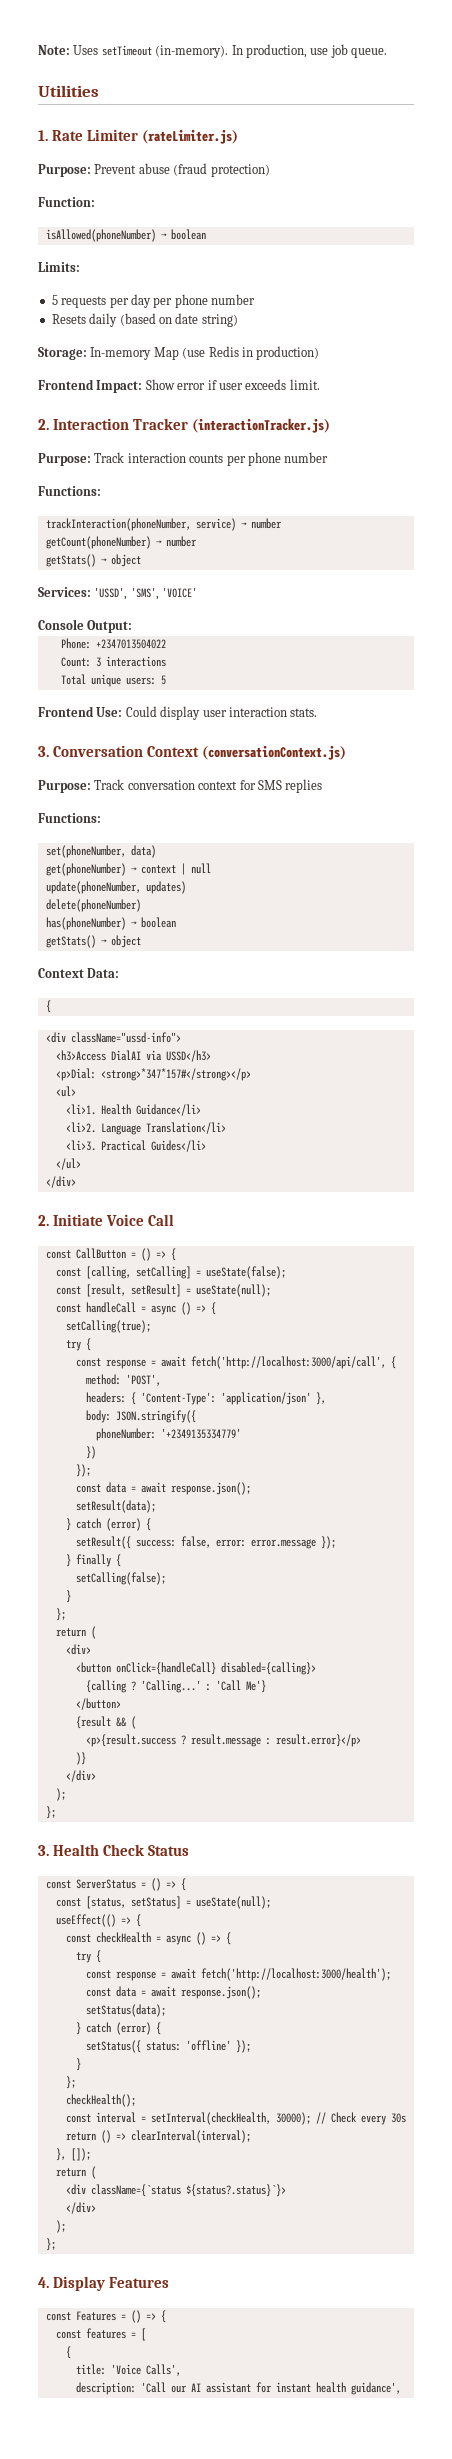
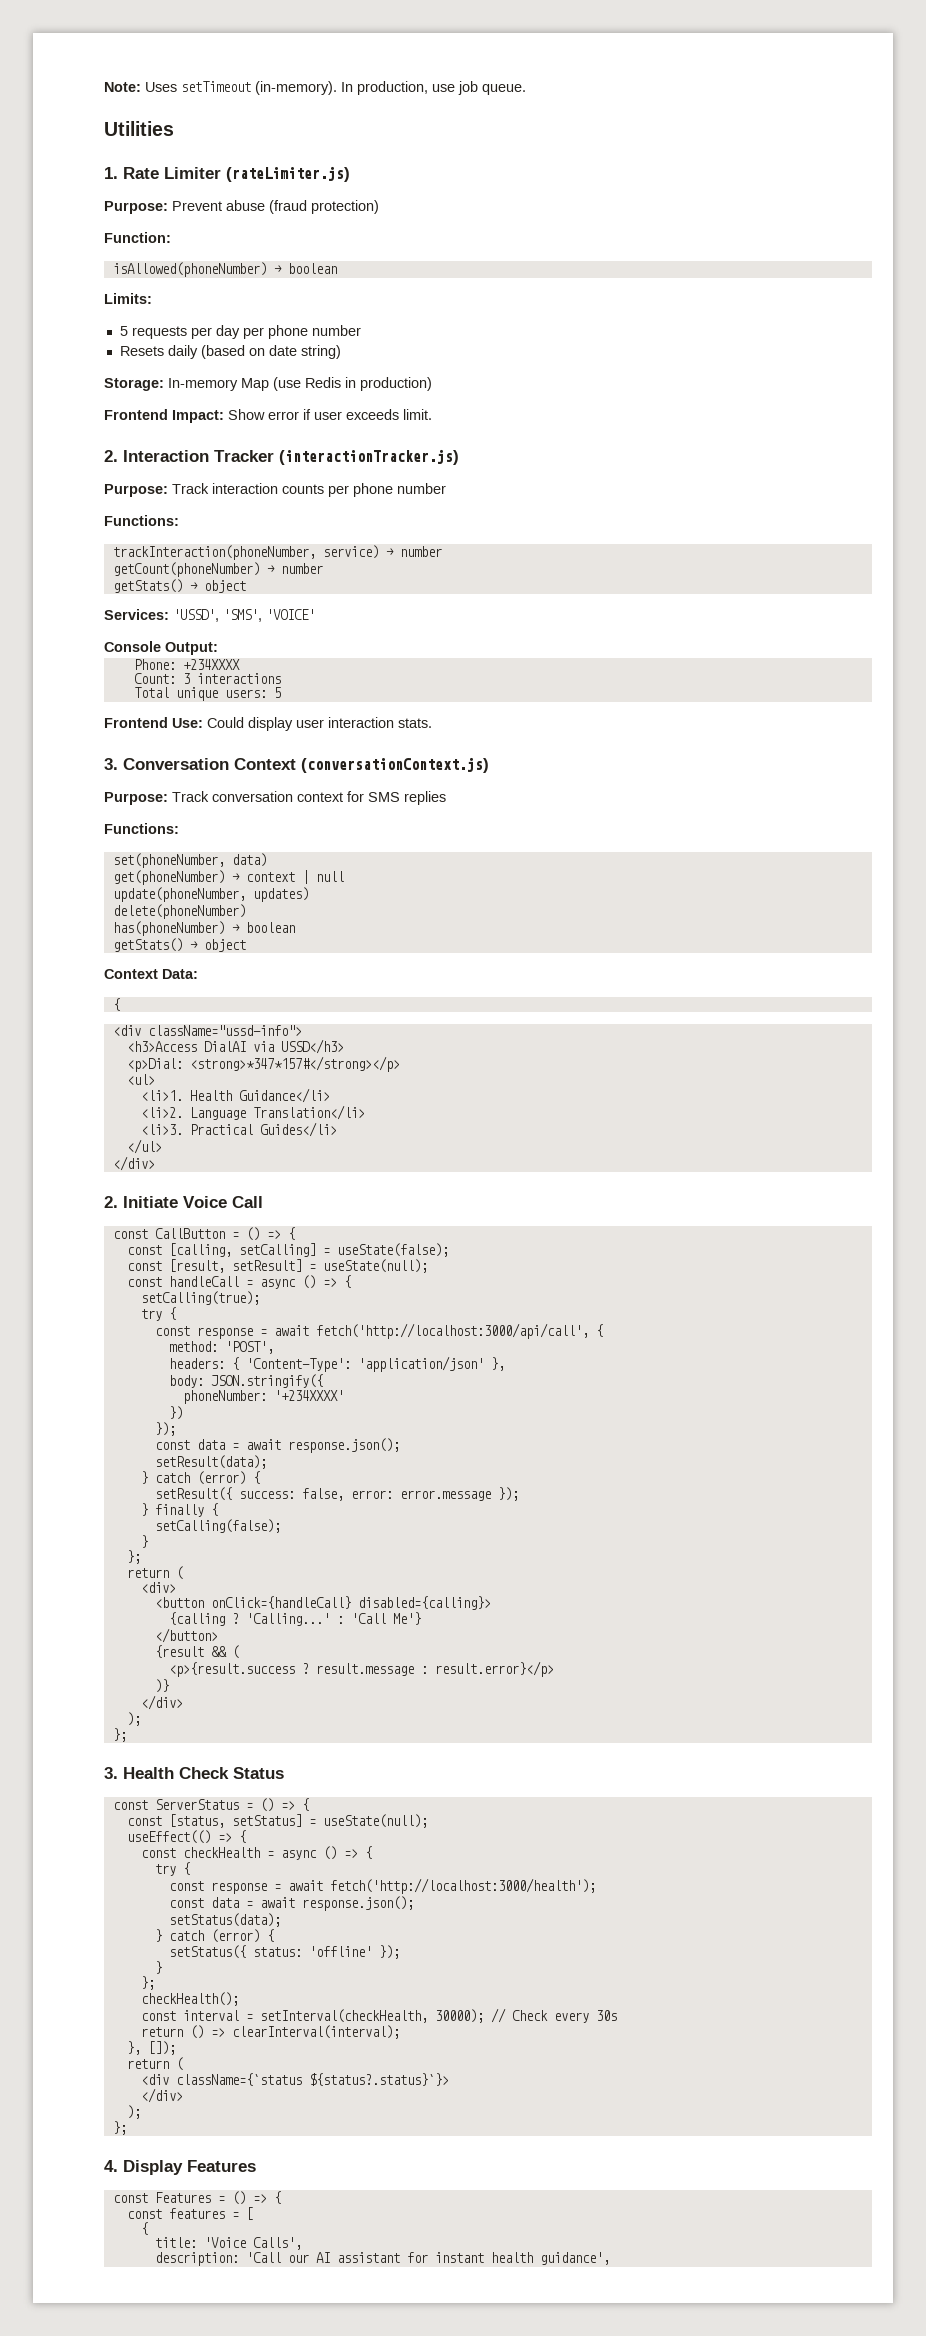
- Phone: +2347013504022
+ Phone: +234XXXX
- phoneNumber: '+2349135334779'
+ phoneNumber: '+234XXXX'

